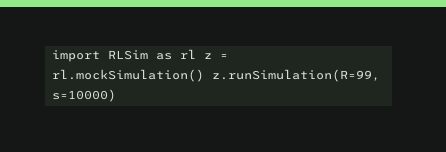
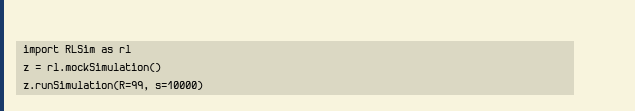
- import RLSim as rl z = rl.mockSimulation() z.runSimulation(R=99, s=10000)
+ import RLSim as rl
+ z = rl.mockSimulation()
+ z.runSimulation(R=99, s=10000)

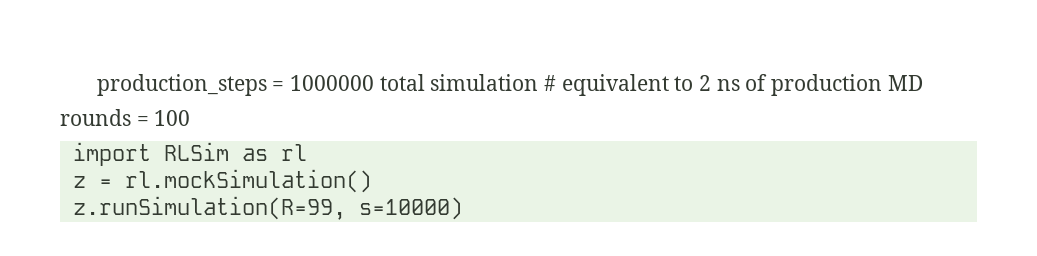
+ production_steps = 1000000 total simulation # equivalent to 2 ns of production MD
+ rounds = 100

